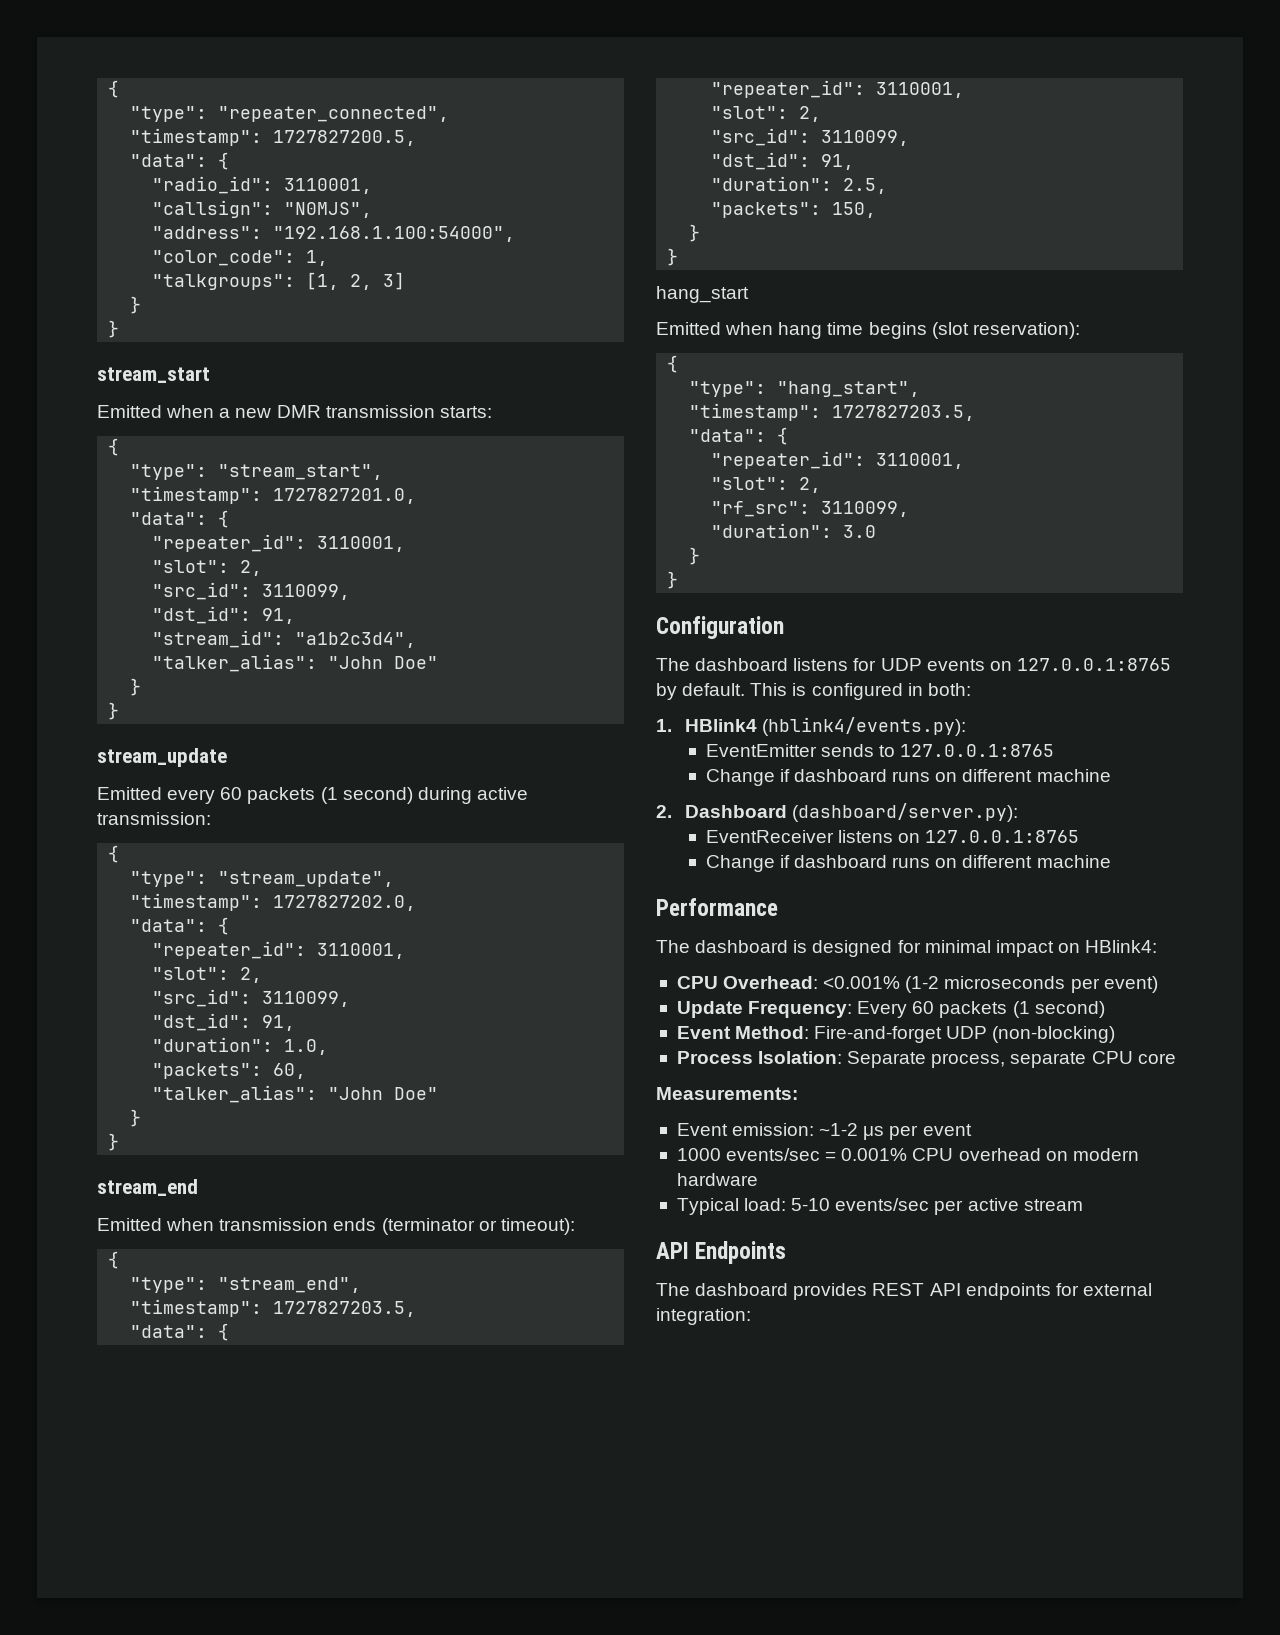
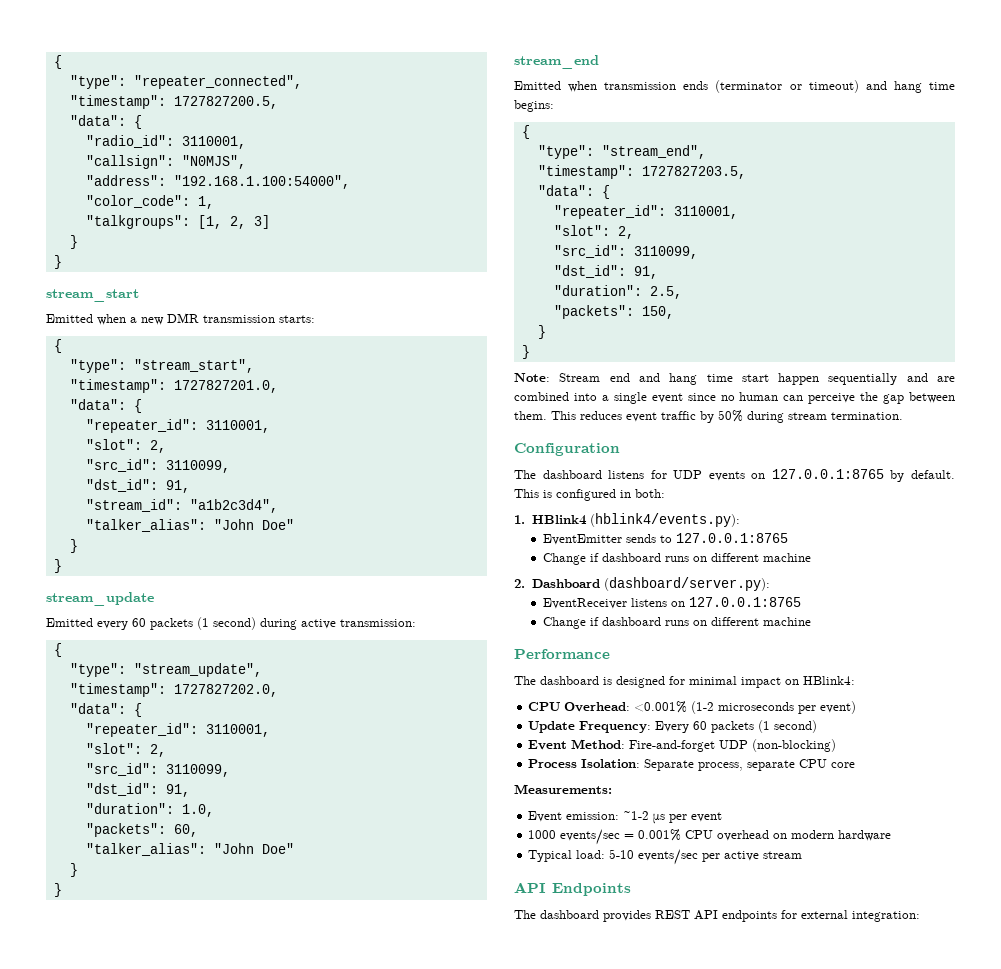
- Emitted when transmission ends (terminator or timeout):
+ Emitted when transmission ends (terminator or timeout) and hang time begins:
- hang_start
- Emitted when hang time begins (slot reservation):
- {
- "type": "hang_start",
- "timestamp": 1727827203.5,
- "data": {
- "repeater_id": 3110001,
- "slot": 2,
- "rf_src": 3110099,
- "duration": 3.0
- }
- }
+ Note: Stream end and hang time start happen sequentially and are combined into a single event since no human can perceive the gap between them. This reduces event traffic by 50% during stream termination.

